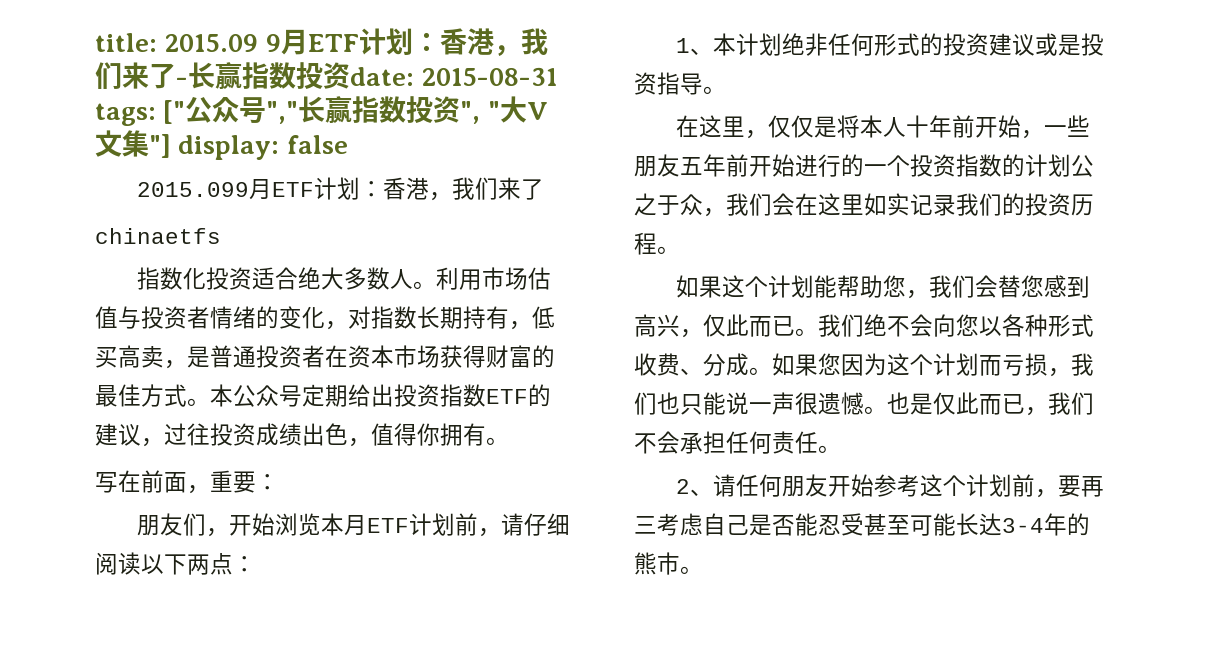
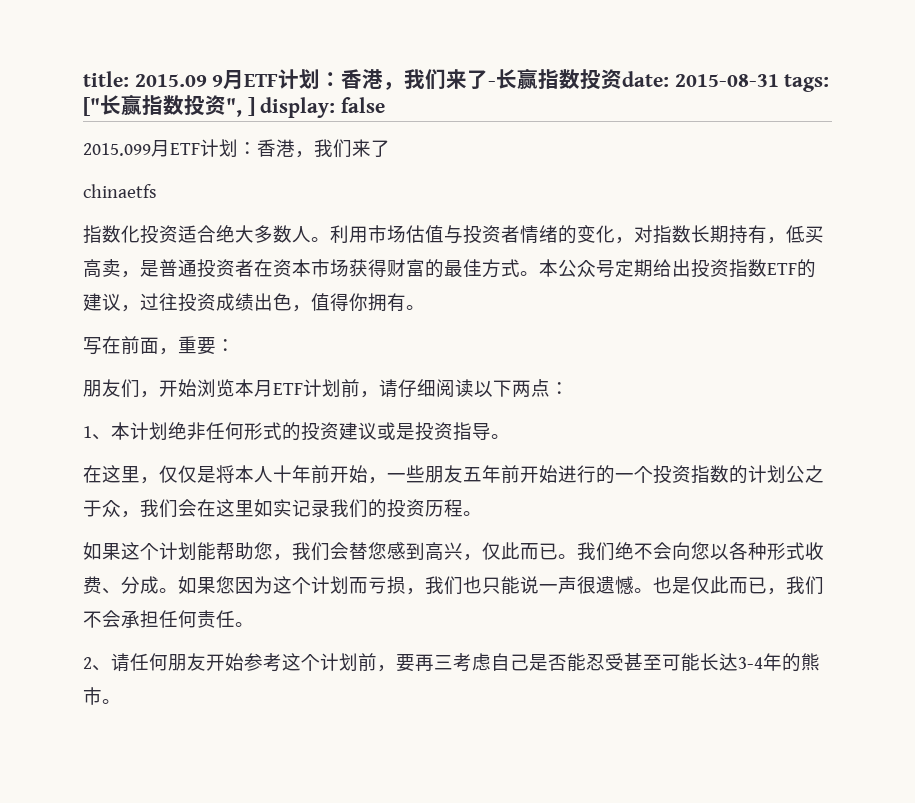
- title: 2015.09 9月ETF计划：香港，我们来了-长赢指数投资date: 2015-08-31 tags: ["公众号","长赢指数投资", "大V文集"] display: false
+ title: 2015.09 9月ETF计划：香港，我们来了-长赢指数投资date: 2015-08-31 tags: ["长赢指数投资", ] display: false

